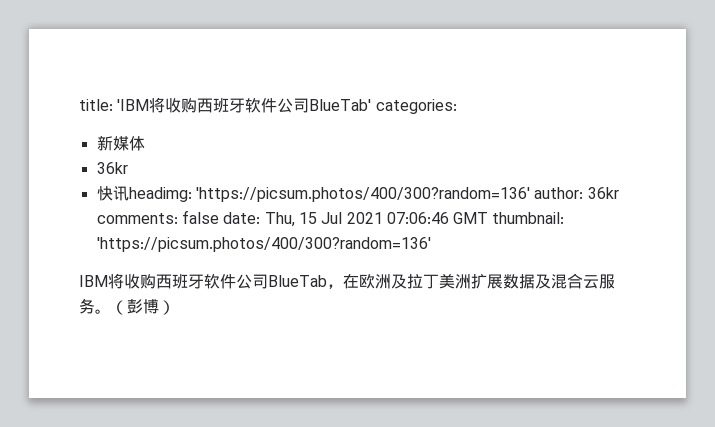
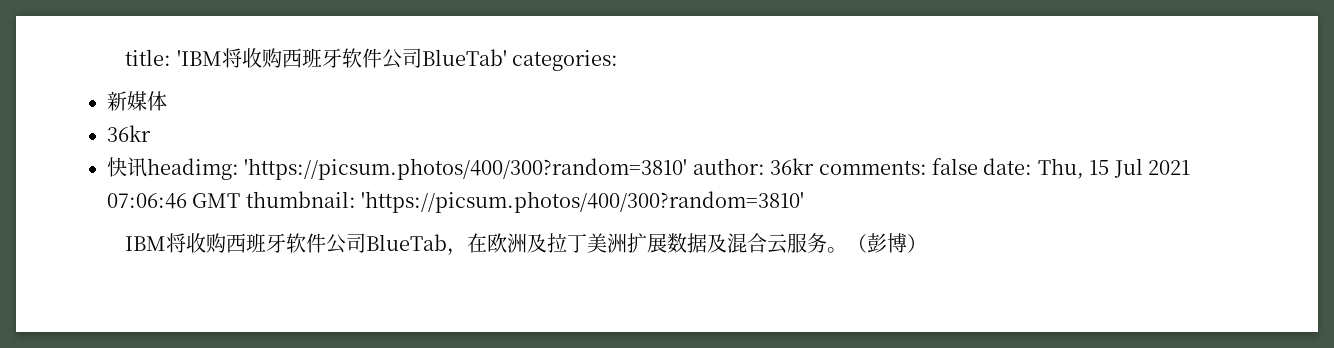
- 快讯headimg: 'https://picsum.photos/400/300?random=136' author: 36kr comments: false date: Thu, 15 Jul 2021 07:06:46 GMT thumbnail: 'https://picsum.photos/400/300?random=136'
+ 快讯headimg: 'https://picsum.photos/400/300?random=3810' author: 36kr comments: false date: Thu, 15 Jul 2021 07:06:46 GMT thumbnail: 'https://picsum.photos/400/300?random=3810'

